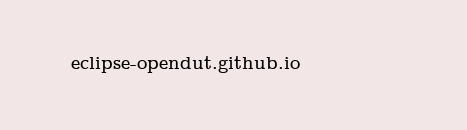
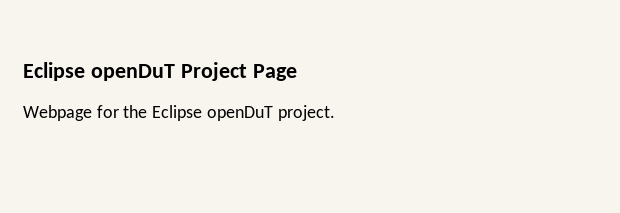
- eclipse-opendut.github.io
+ Eclipse openDuT Project Page
+ Webpage for the Eclipse openDuT project.

